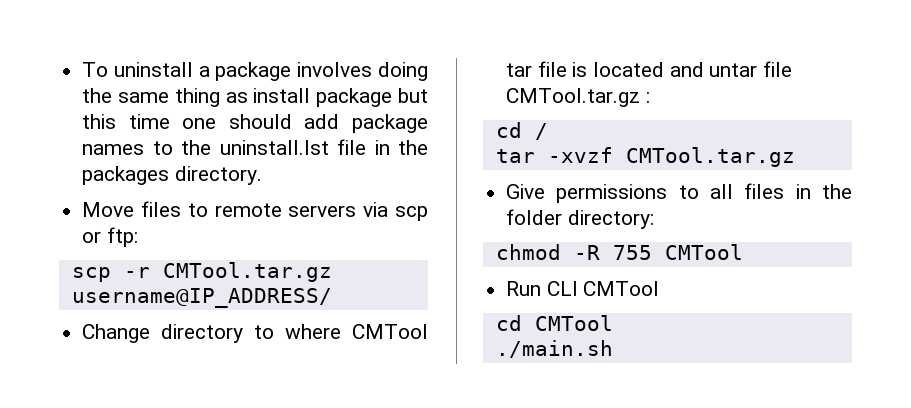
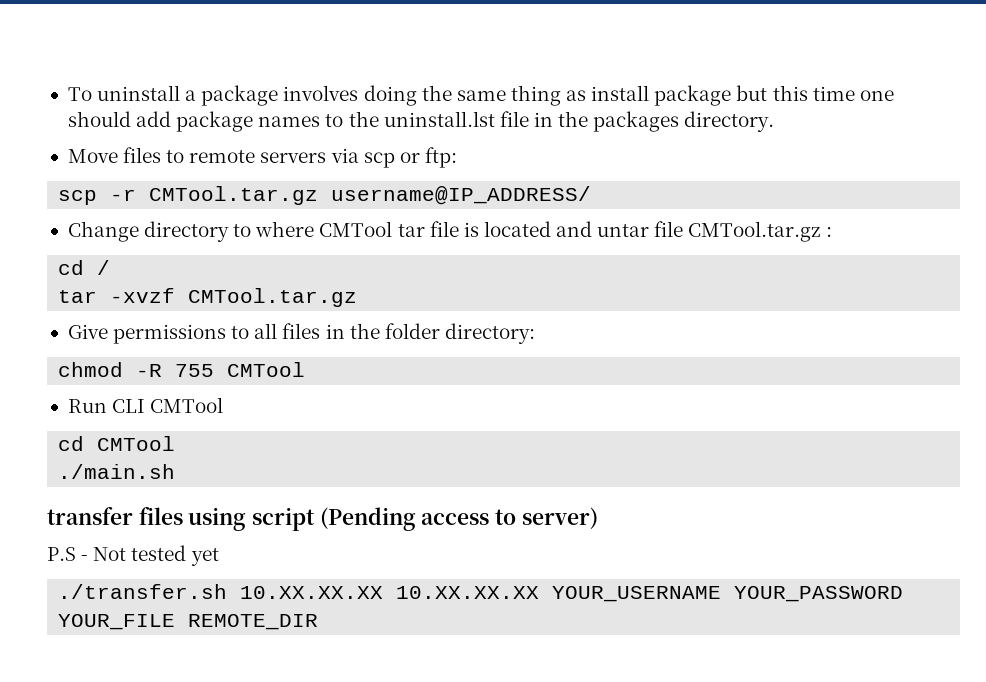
+ transfer files using script (Pending access to server)
+ P.S - Not tested yet
+ ./transfer.sh 10.XX.XX.XX 10.XX.XX.XX YOUR_USERNAME YOUR_PASSWORD YOUR_FILE REMOTE_DIR

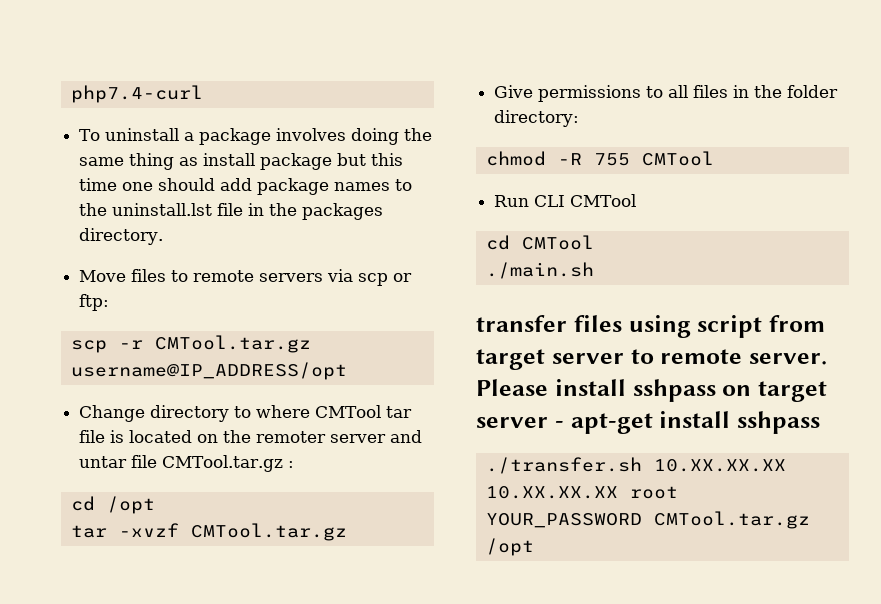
+ php7.4-curl
- scp -r CMTool.tar.gz username@IP_ADDRESS/
+ scp -r CMTool.tar.gz username@IP_ADDRESS/opt
- Change directory to where CMTool tar file is located and untar file CMTool.tar.gz :
+ Change directory to where CMTool tar file is located on the remoter server and untar file CMTool.tar.gz :
- cd /
+ cd /opt
- transfer files using script (Pending access to server)
- P.S - Not tested yet
+ transfer files using script from target server to remote server. Please install sshpass on target server - apt-get install sshpass
- ./transfer.sh 10.XX.XX.XX 10.XX.XX.XX YOUR_USERNAME YOUR_PASSWORD YOUR_FILE REMOTE_DIR
+ ./transfer.sh 10.XX.XX.XX 10.XX.XX.XX root YOUR_PASSWORD CMTool.tar.gz /opt

